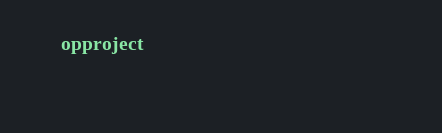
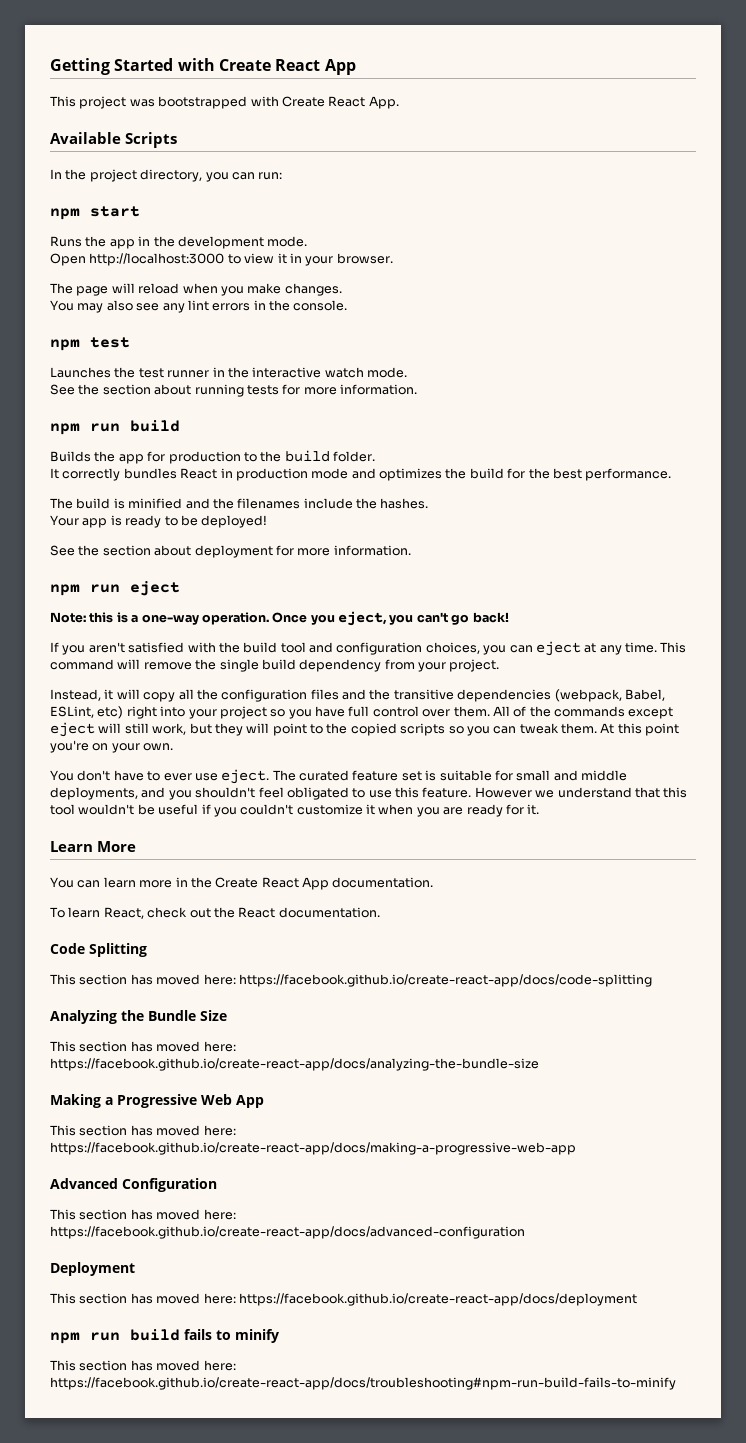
- opproject
+ Getting Started with Create React App
+ This project was bootstrapped with Create React App.
+ Available Scripts
+ In the project directory, you can run:
+ npm start
+ Runs the app in the development mode.
+ Open http://localhost:3000 to view it in your browser.
+ The page will reload when you make changes.
+ You may also see any lint errors in the console.
+ npm test
+ Launches the test runner in the interactive watch mode.
+ See the section about running tests for more information.
+ npm run build
+ Builds the app for production to the build folder.
+ It correctly bundles React in production mode and optimizes the build for the best performance.
+ The build is minified and the filenames include the hashes.
+ Your app is ready to be deployed!
+ See the section about deployment for more information.
+ npm run eject
+ Note: this is a one-way operation. Once you eject, you can't go back!
+ If you aren't satisfied with the build tool and configuration choices, you can eject at any time. This command will remove the single build dependency from your project.
+ Instead, it will copy all the configuration files and the transitive dependencies (webpack, Babel, ESLint, etc) right into your project so you have full control over them. All of the commands except eject will still work, but they will point to the copied scripts so you can tweak them. At this point you're on your own.
+ You don't have to ever use eject. The curated feature set is suitable for small and middle deployments, and you shouldn't feel obligated to use this feature. However we understand that this tool wouldn't be useful if you couldn't customize it when you are ready for it.
+ Learn More
+ You can learn more in the Create React App documentation.
+ To learn React, check out the React documentation.
+ Code Splitting
+ This section has moved here: https://facebook.github.io/create-react-app/docs/code-splitting
+ Analyzing the Bundle Size
+ This section has moved here: https://facebook.github.io/create-react-app/docs/analyzing-the-bundle-size
+ Making a Progressive Web App
+ This section has moved here: https://facebook.github.io/create-react-app/docs/making-a-progressive-web-app
+ Advanced Configuration
+ This section has moved here: https://facebook.github.io/create-react-app/docs/advanced-configuration
+ Deployment
+ This section has moved here: https://facebook.github.io/create-react-app/docs/deployment
+ npm run build fails to minify
+ This section has moved here: https://facebook.github.io/create-react-app/docs/troubleshooting#npm-run-build-fails-to-minify

